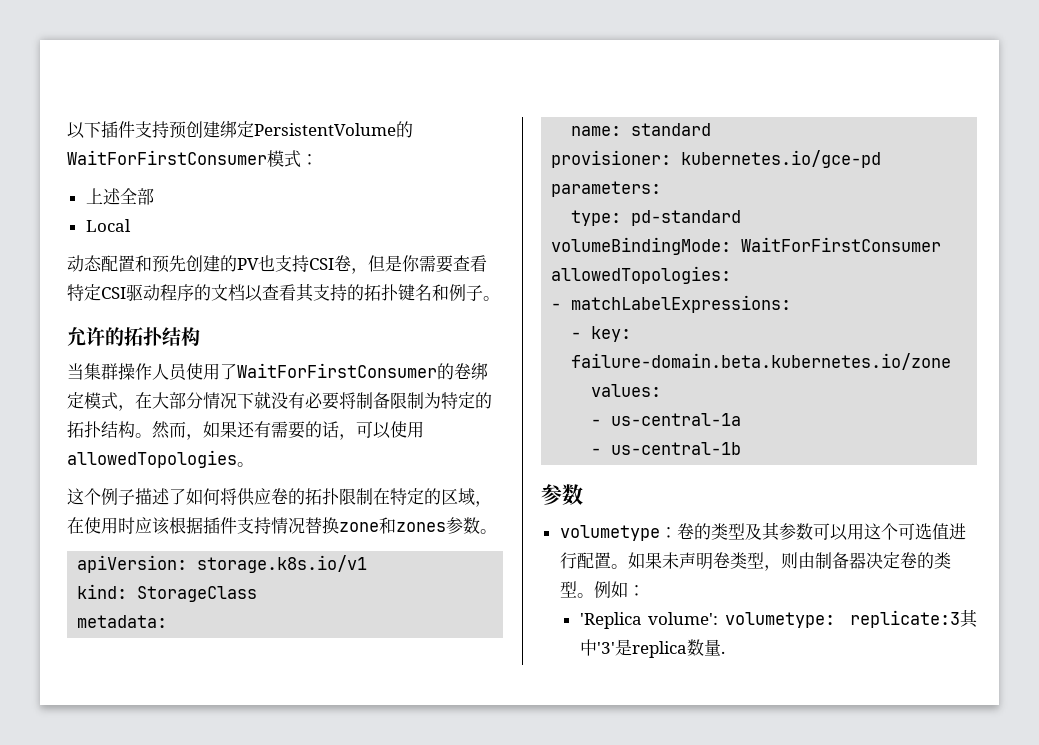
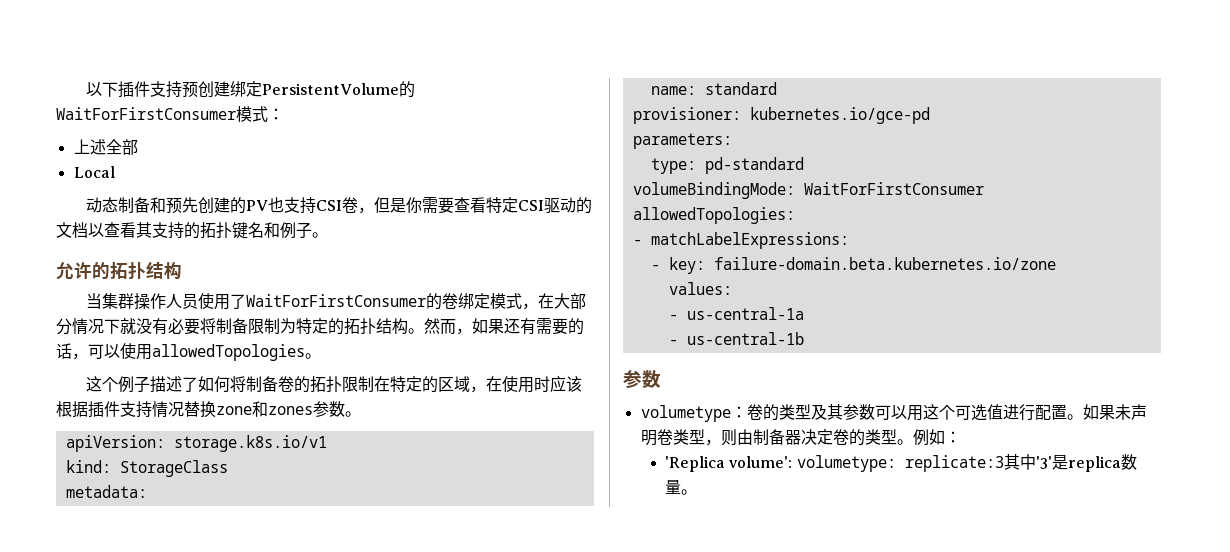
- 动态配置和预先创建的PV也支持CSI卷，但是你需要查看特定CSI驱动程序的文档以查看其支持的拓扑键名和例子。
+ 动态制备和预先创建的PV也支持CSI卷，但是你需要查看特定CSI驱动的文档以查看其支持的拓扑键名和例子。
- 这个例子描述了如何将供应卷的拓扑限制在特定的区域，在使用时应该根据插件支持情况替换zone和zones参数。
+ 这个例子描述了如何将制备卷的拓扑限制在特定的区域，在使用时应该根据插件支持情况替换zone和zones参数。
- 'Replica volume': volumetype: replicate:3其中'3'是replica数量.
+ 'Replica volume': volumetype: replicate:3其中'3'是replica数量。

